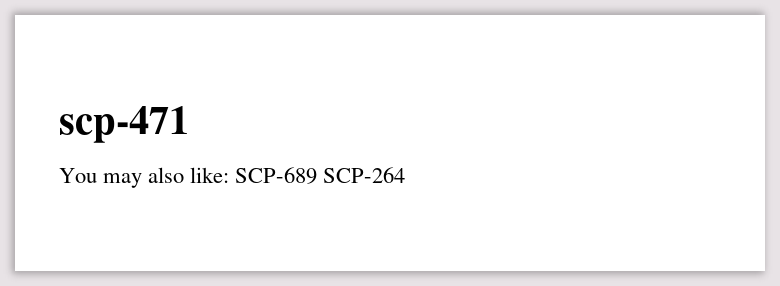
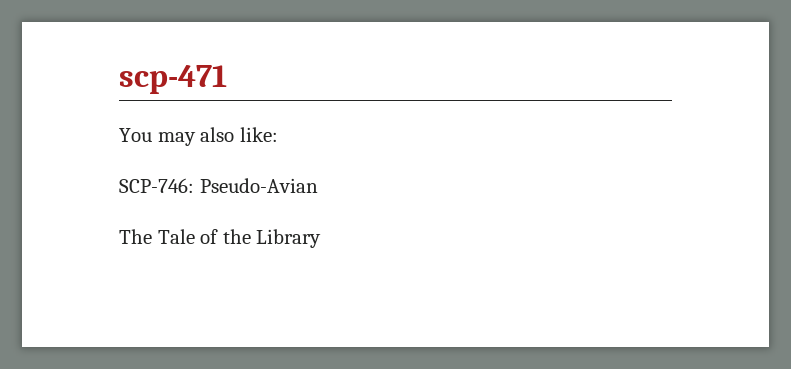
- You may also like: SCP-689 SCP-264
+ You may also like:
+ SCP-746: Pseudo-Avian
+ The Tale of the Library

